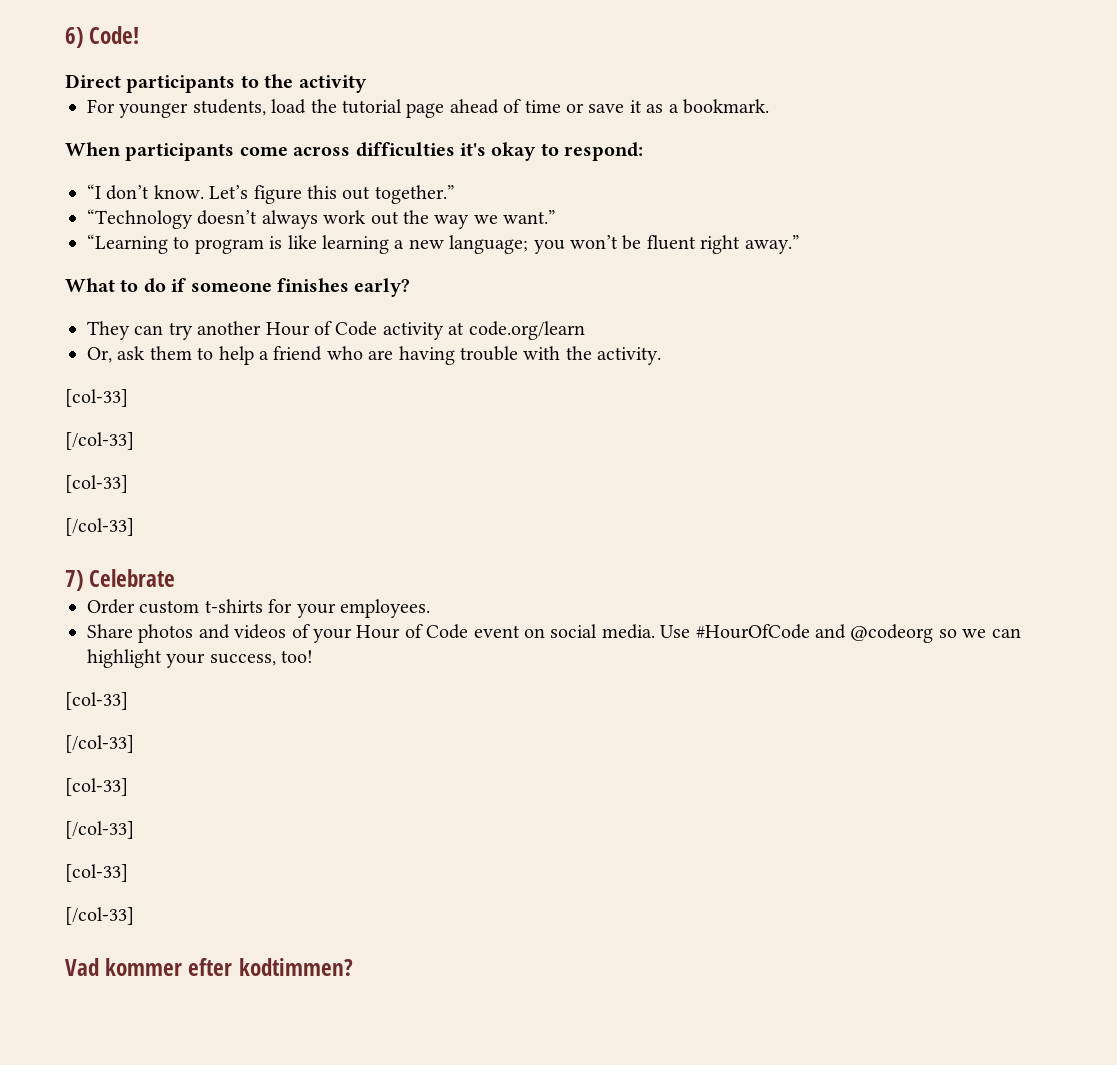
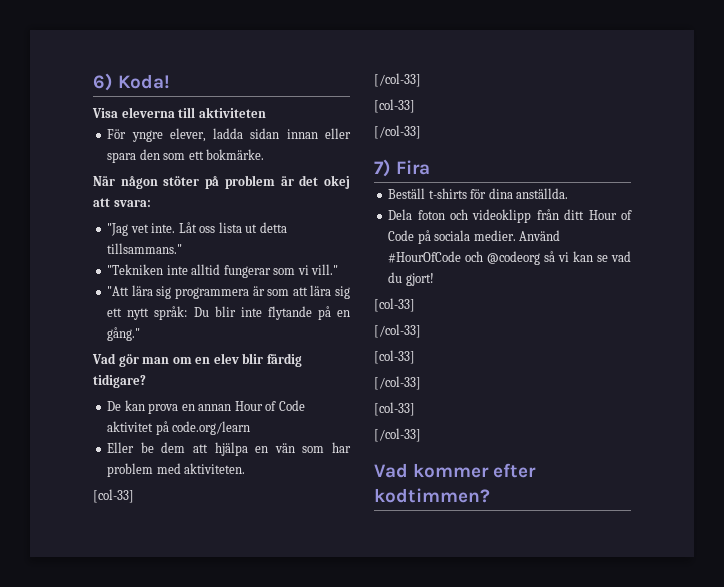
- 6) Code!
- Direct participants to the activity
- For younger students, load the tutorial page ahead of time or save it as a bookmark.
- When participants come across difficulties it's okay to respond:
- “I don’t know. Let’s figure this out together.”
- “Technology doesn’t always work out the way we want.”
- “Learning to program is like learning a new language; you won’t be fluent right away.”
- What to do if someone finishes early?
- They can try another Hour of Code activity at code.org/learn
+ 6) Koda!
+ Visa eleverna till aktiviteten
+ För yngre elever, ladda sidan innan eller spara den som ett bokmärke.
+ När någon stöter på problem är det okej att svara:
+ "Jag vet inte. Låt oss lista ut detta tillsammans."
+ "Tekniken inte alltid fungerar som vi vill."
+ "Att lära sig programmera är som att lära sig ett nytt språk: Du blir inte flytande på en gång."
+ Vad gör man om en elev blir färdig tidigare?
+ De kan prova en annan Hour of Code aktivitet på code.org/learn
- Or, ask them to help a friend who are having trouble with the activity.
+ Eller be dem att hjälpa en vän som har problem med aktiviteten.
- 7) Celebrate
- Order custom t-shirts for your employees.
- Share photos and videos of your Hour of Code event on social media. Use #HourOfCode and @codeorg so we can highlight your success, too!
+ 7) Fira
+ Beställ t-shirts för dina anställda.
+ Dela foton och videoklipp från ditt Hour of Code på sociala medier. Använd #HourOfCode och @codeorg så vi kan se vad du gjort!

